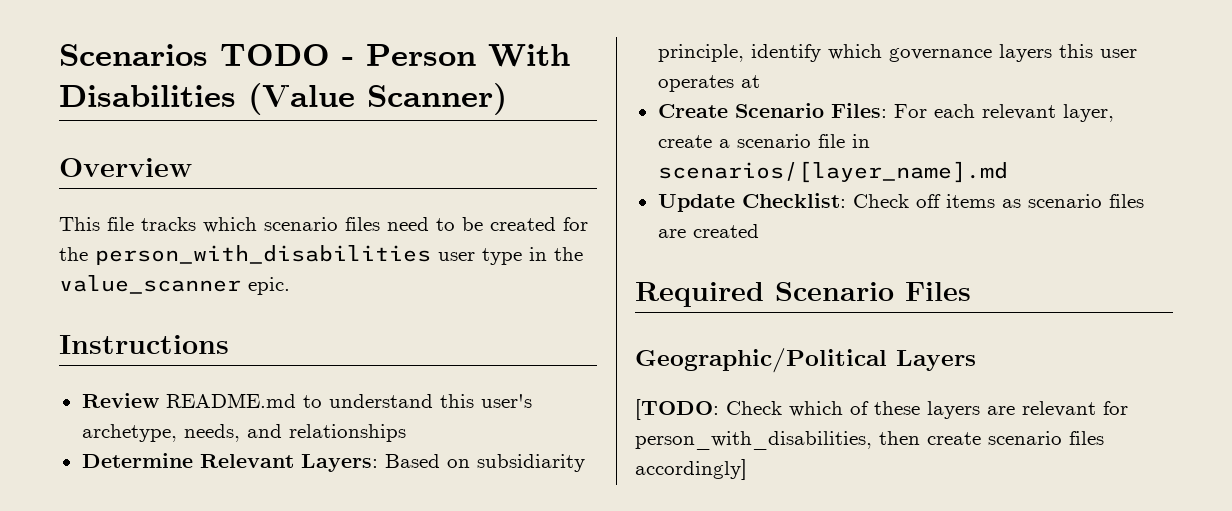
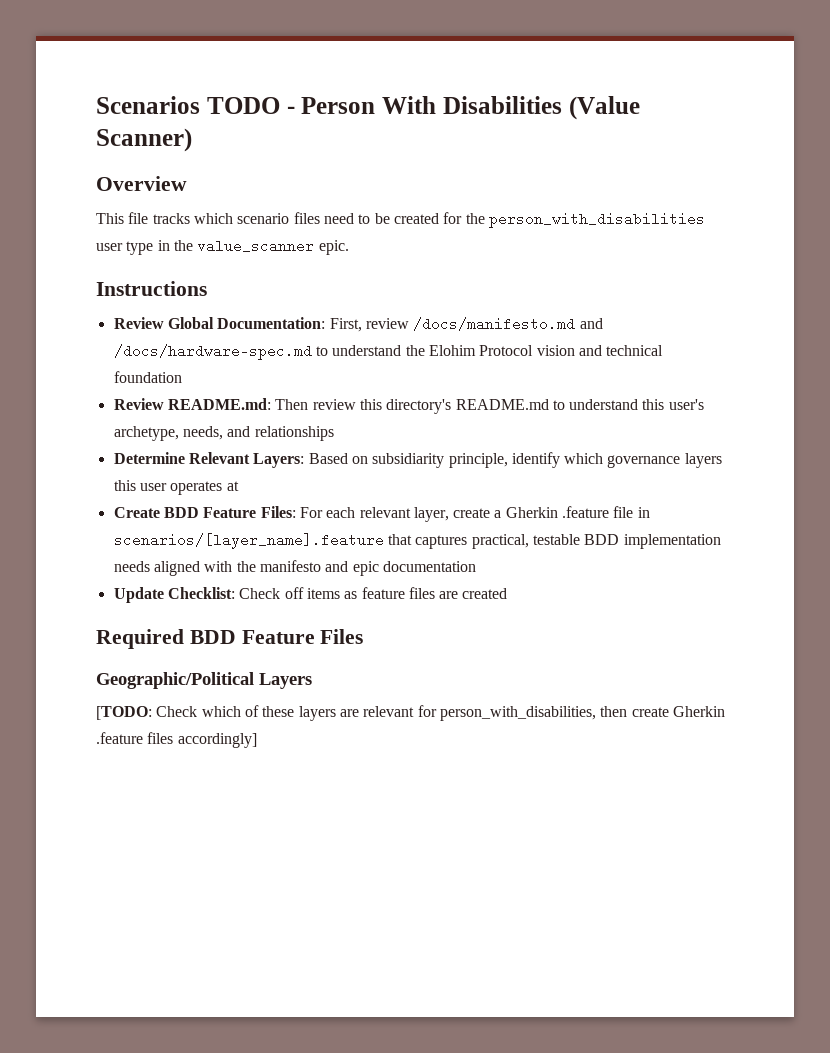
- Review README.md to understand this user's archetype, needs, and relationships
+ Review Global Documentation: First, review /docs/manifesto.md and /docs/hardware-spec.md to understand the Elohim Protocol vision and technical foundation
+ Review README.md: Then review this directory's README.md to understand this user's archetype, needs, and relationships
- Create Scenario Files: For each relevant layer, create a scenario file in scenarios/[layer_name].md
+ Create BDD Feature Files: For each relevant layer, create a Gherkin .feature file in scenarios/[layer_name].feature that captures practical, testable BDD implementation needs aligned with the manifesto and epic documentation
- Update Checklist: Check off items as scenario files are created
+ Update Checklist: Check off items as feature files are created
- Required Scenario Files
+ Required BDD Feature Files
- [TODO: Check which of these layers are relevant for person_with_disabilities, then create scenario files accordingly]
+ [TODO: Check which of these layers are relevant for person_with_disabilities, then create Gherkin .feature files accordingly]

